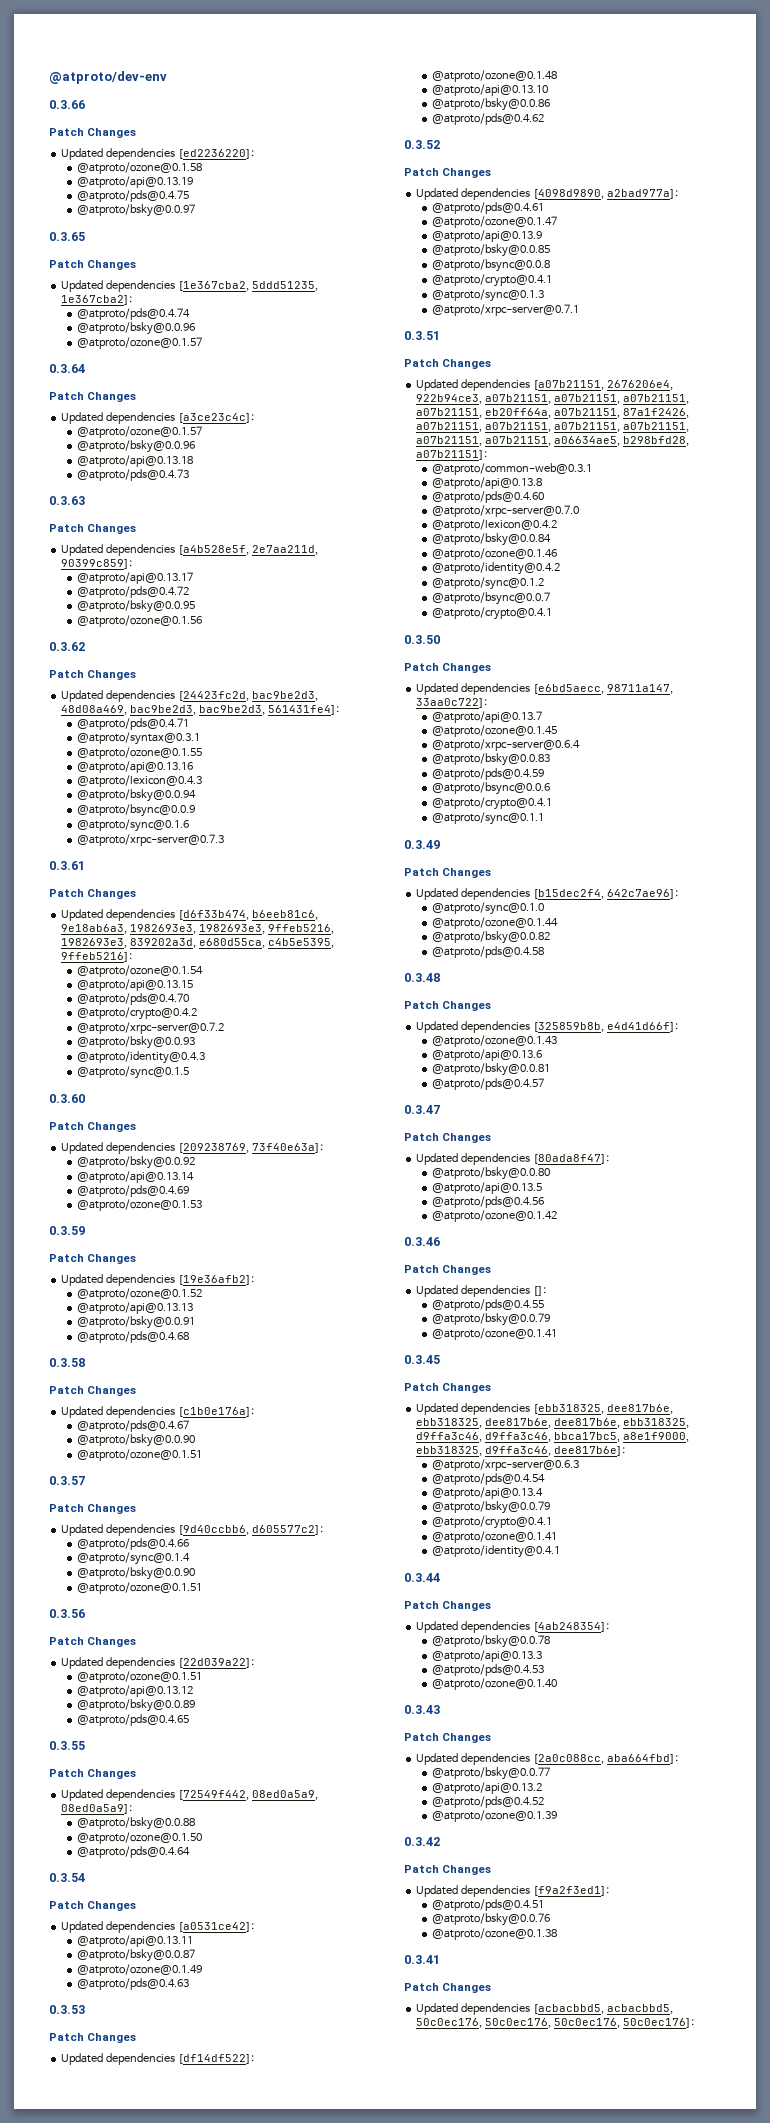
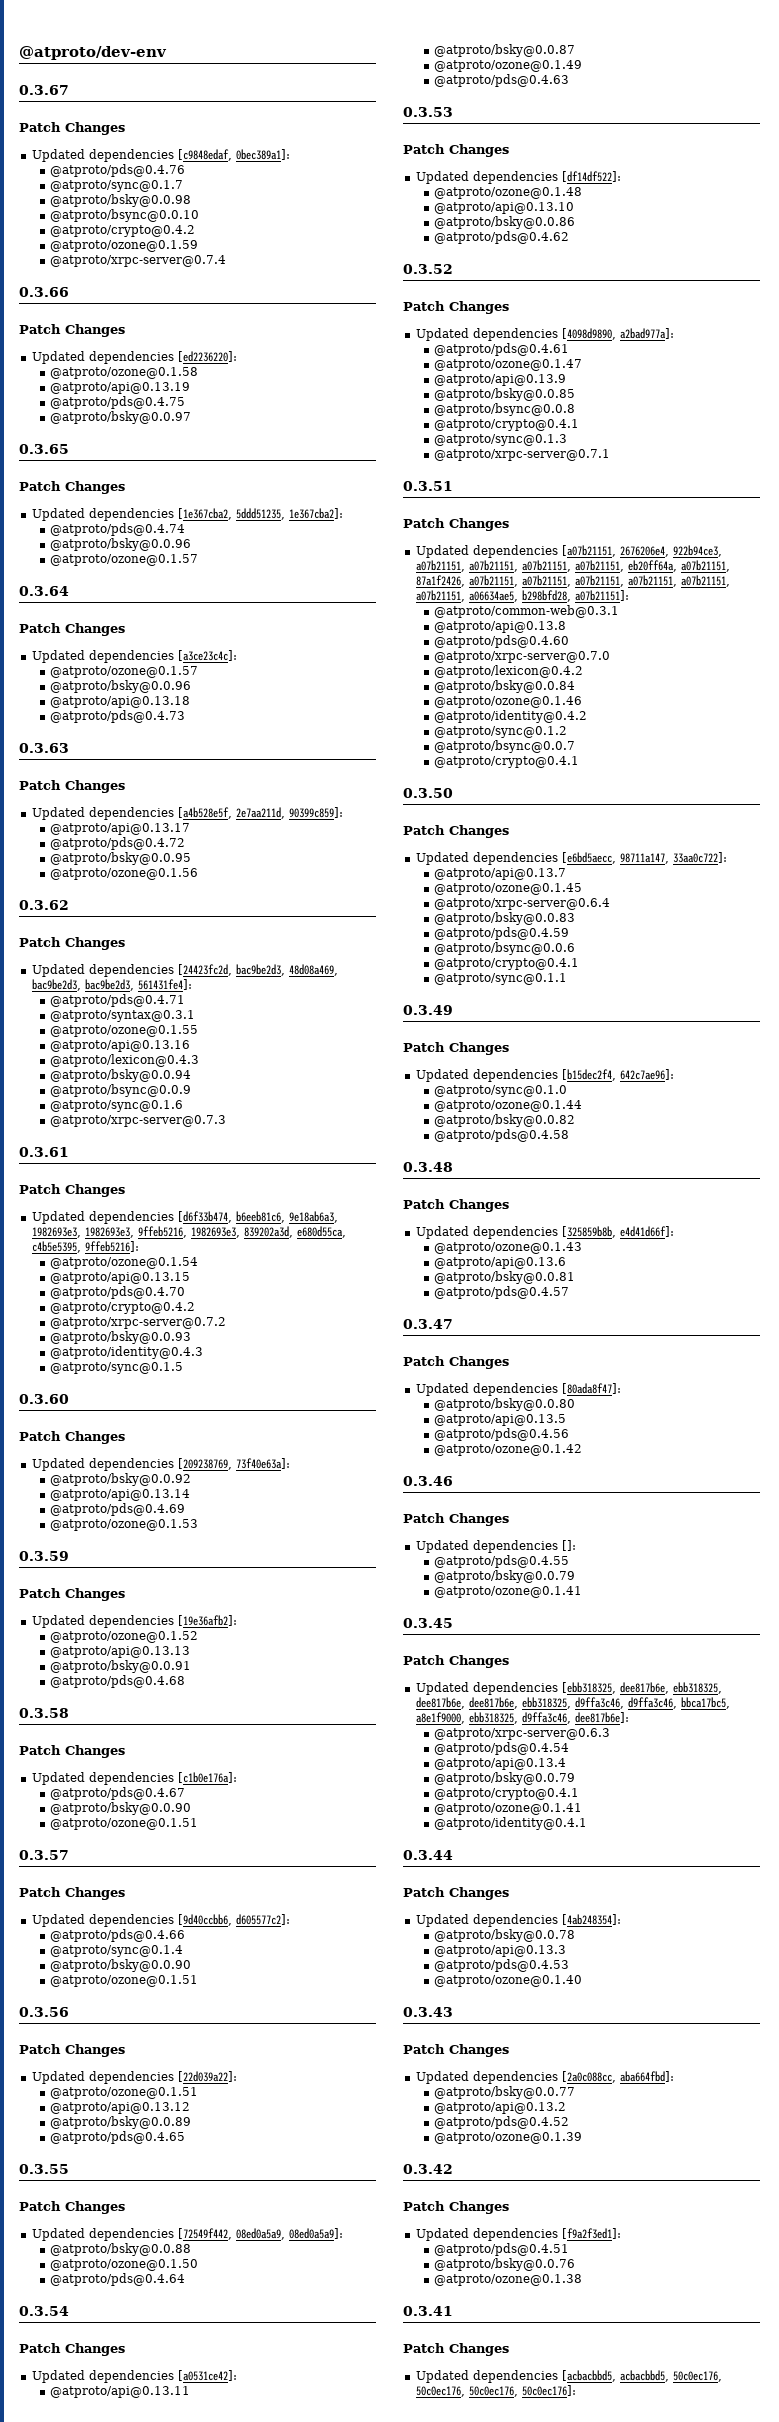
+ 0.3.67
+ Patch Changes
+ Updated dependencies [c9848edaf, 0bec389a1]:
+ @atproto/pds@0.4.76
+ @atproto/sync@0.1.7
+ @atproto/bsky@0.0.98
+ @atproto/bsync@0.0.10
+ @atproto/crypto@0.4.2
+ @atproto/ozone@0.1.59
+ @atproto/xrpc-server@0.7.4

